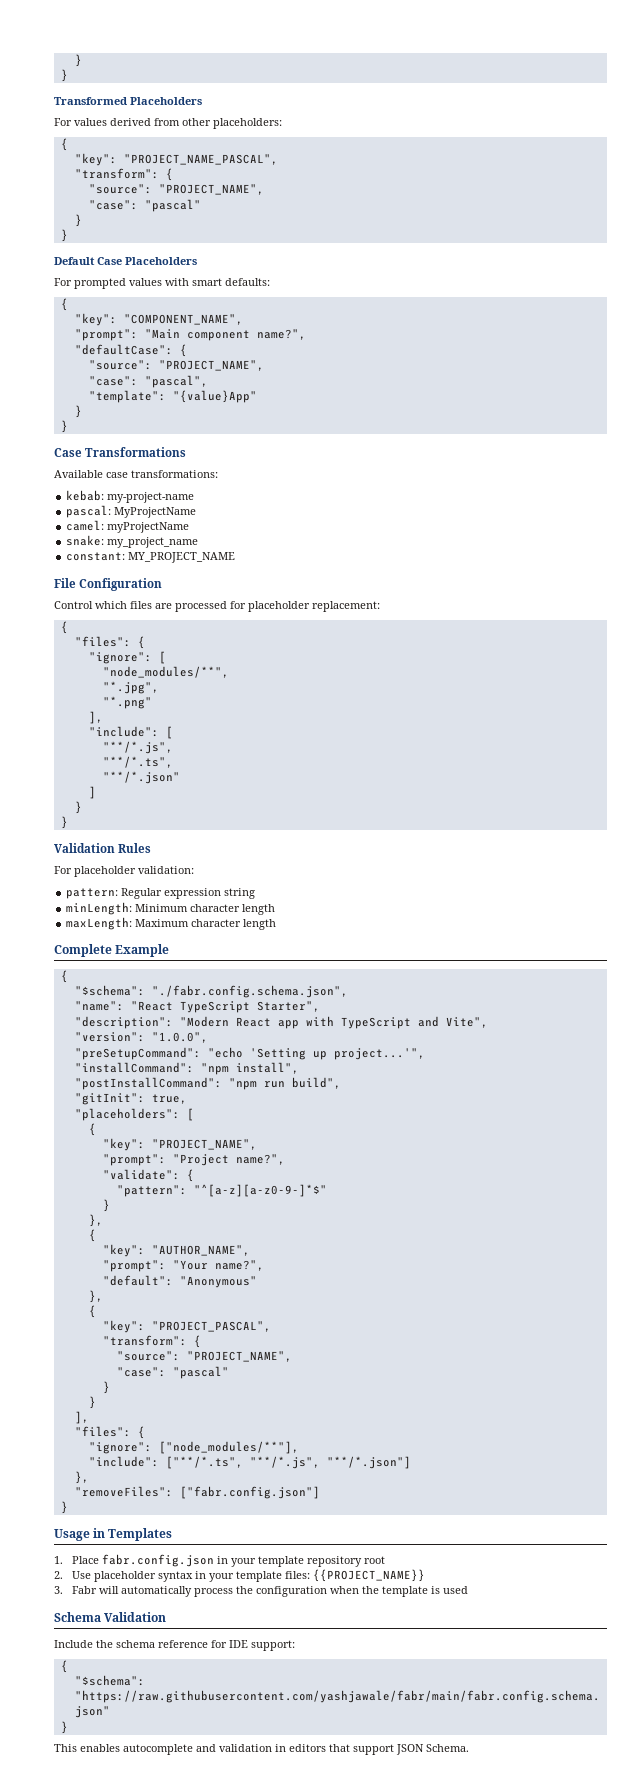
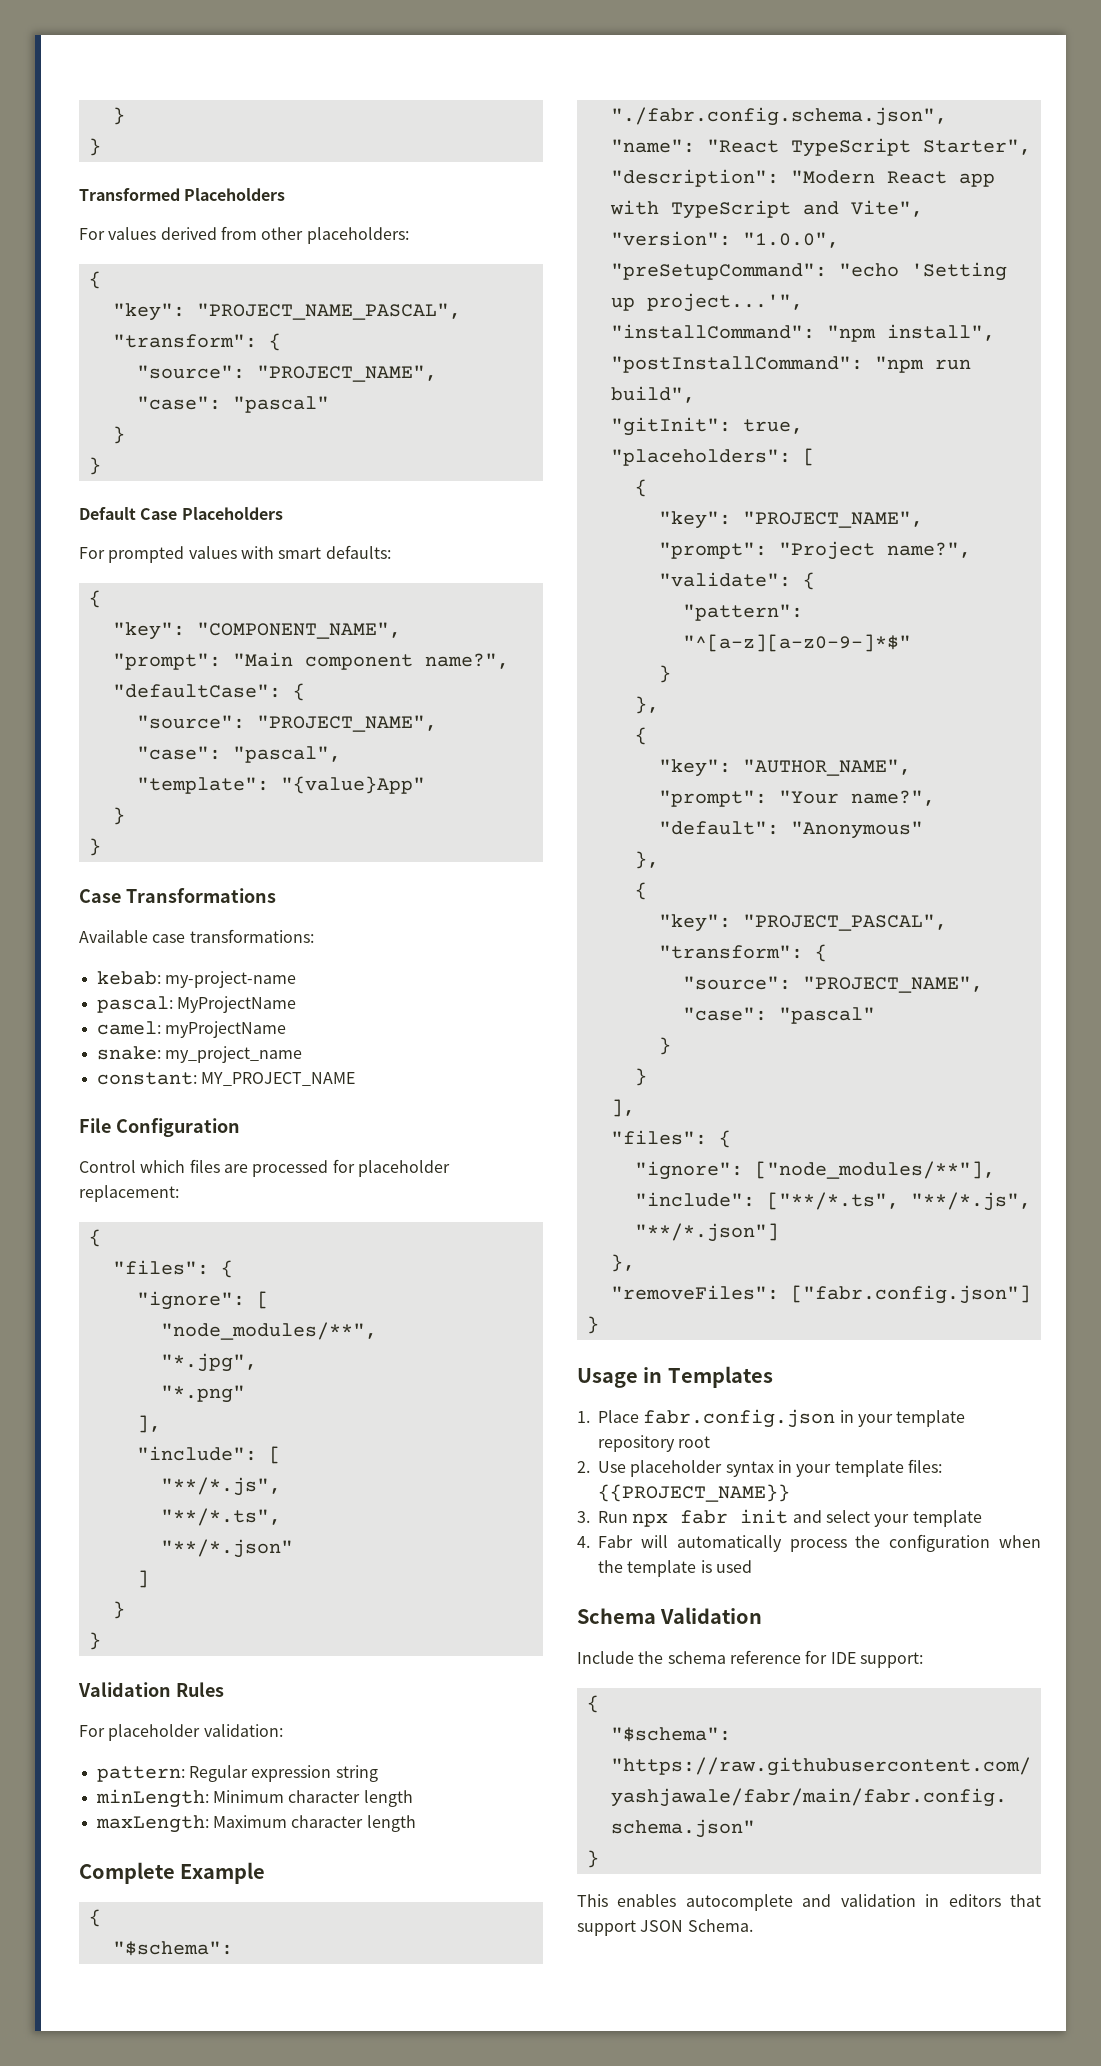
- 3. Fabr will automatically process the configuration when the template is used
+ 3. Run npx fabr init and select your template
+ 4. Fabr will automatically process the configuration when the template is used

